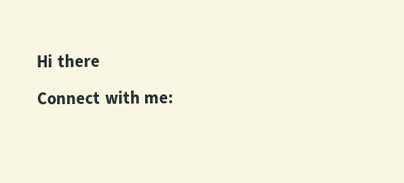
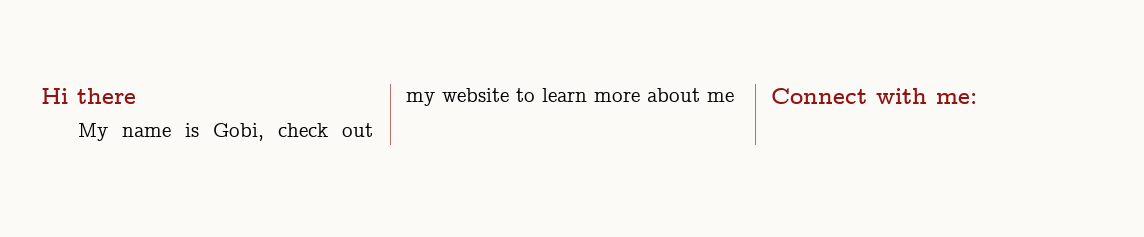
+ My name is Gobi, check out my website to learn more about me

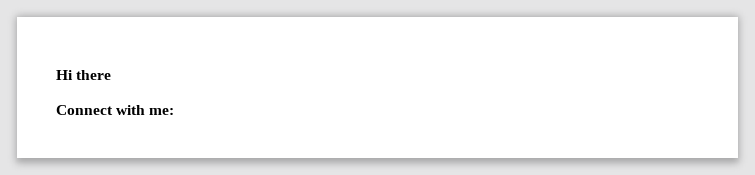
- My name is Gobi, check out my website to learn more about me

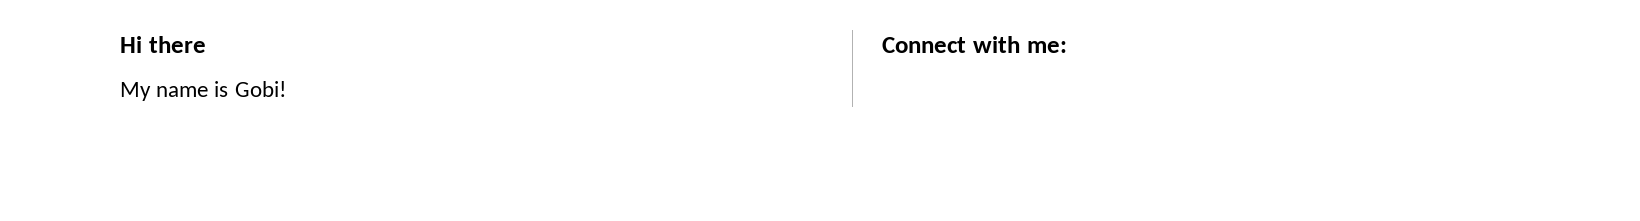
+ My name is Gobi!

